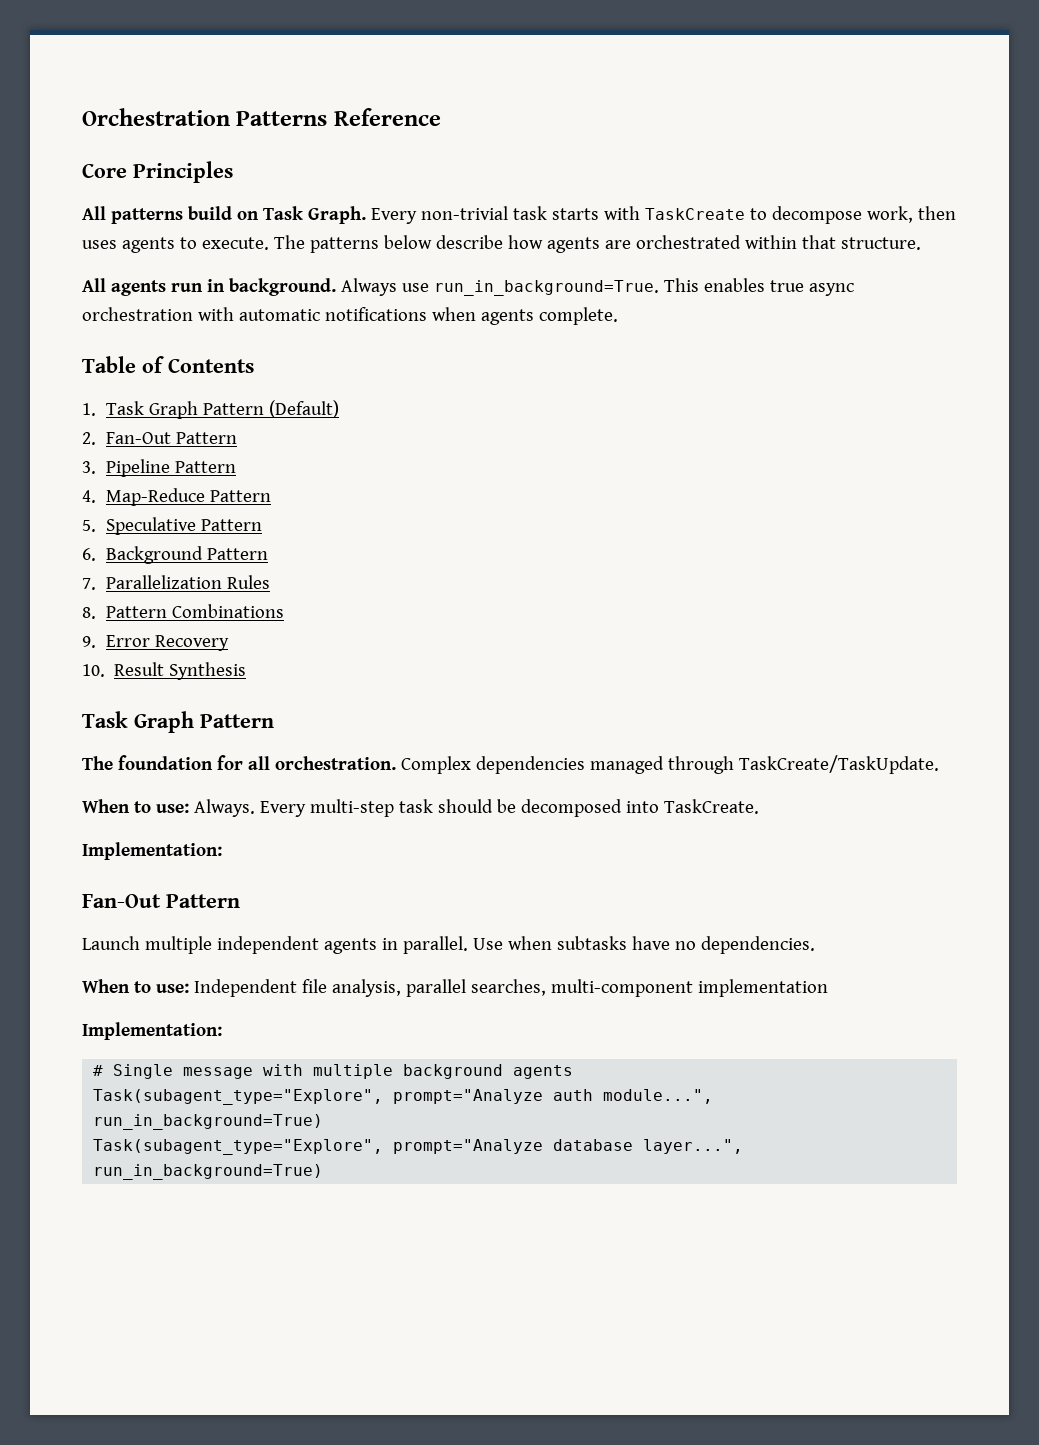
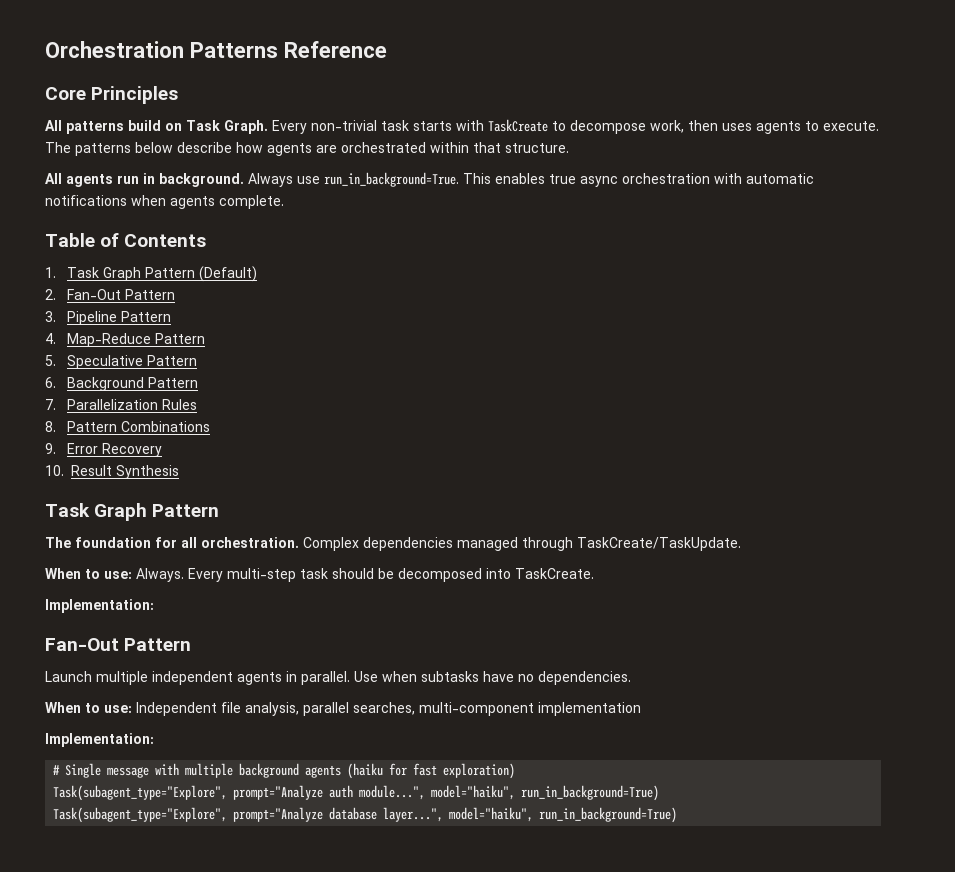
- # Single message with multiple background agents
+ # Single message with multiple background agents (haiku for fast exploration)
- Task(subagent_type="Explore", prompt="Analyze auth module...", run_in_background=True)
+ Task(subagent_type="Explore", prompt="Analyze auth module...", model="haiku", run_in_background=True)
- Task(subagent_type="Explore", prompt="Analyze database layer...", run_in_background=True)
+ Task(subagent_type="Explore", prompt="Analyze database layer...", model="haiku", run_in_background=True)

